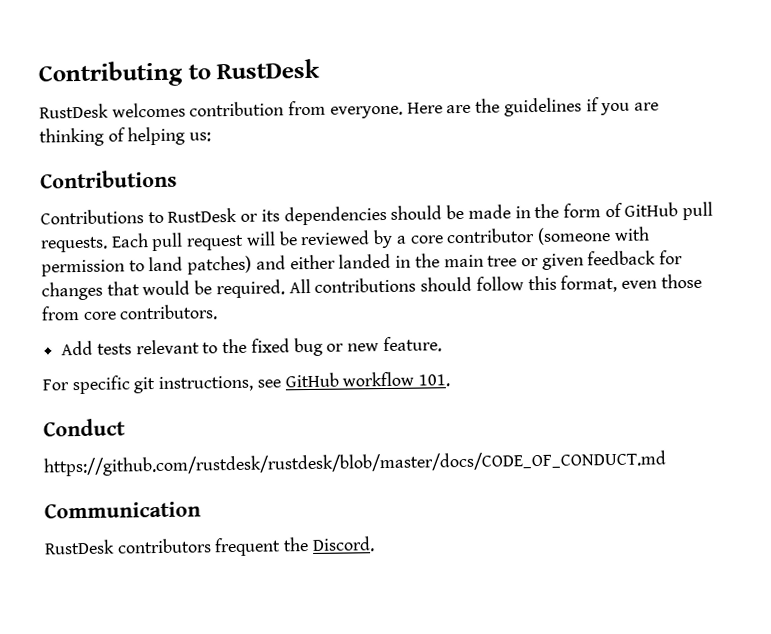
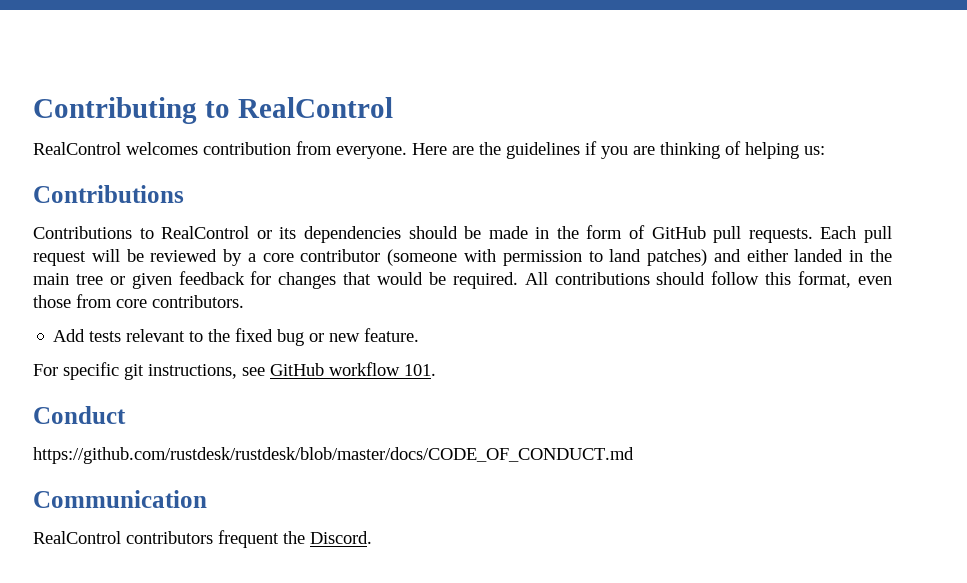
- Contributing to RustDesk
- RustDesk welcomes contribution from everyone.
+ Contributing to RealControl
+ RealControl welcomes contribution from everyone.
- Contributions to RustDesk or its dependencies should be made in the form of GitHub pull requests.
+ Contributions to RealControl or its dependencies should be made in the form of GitHub pull requests.
- RustDesk contributors frequent the Discord.
+ RealControl contributors frequent the Discord.

